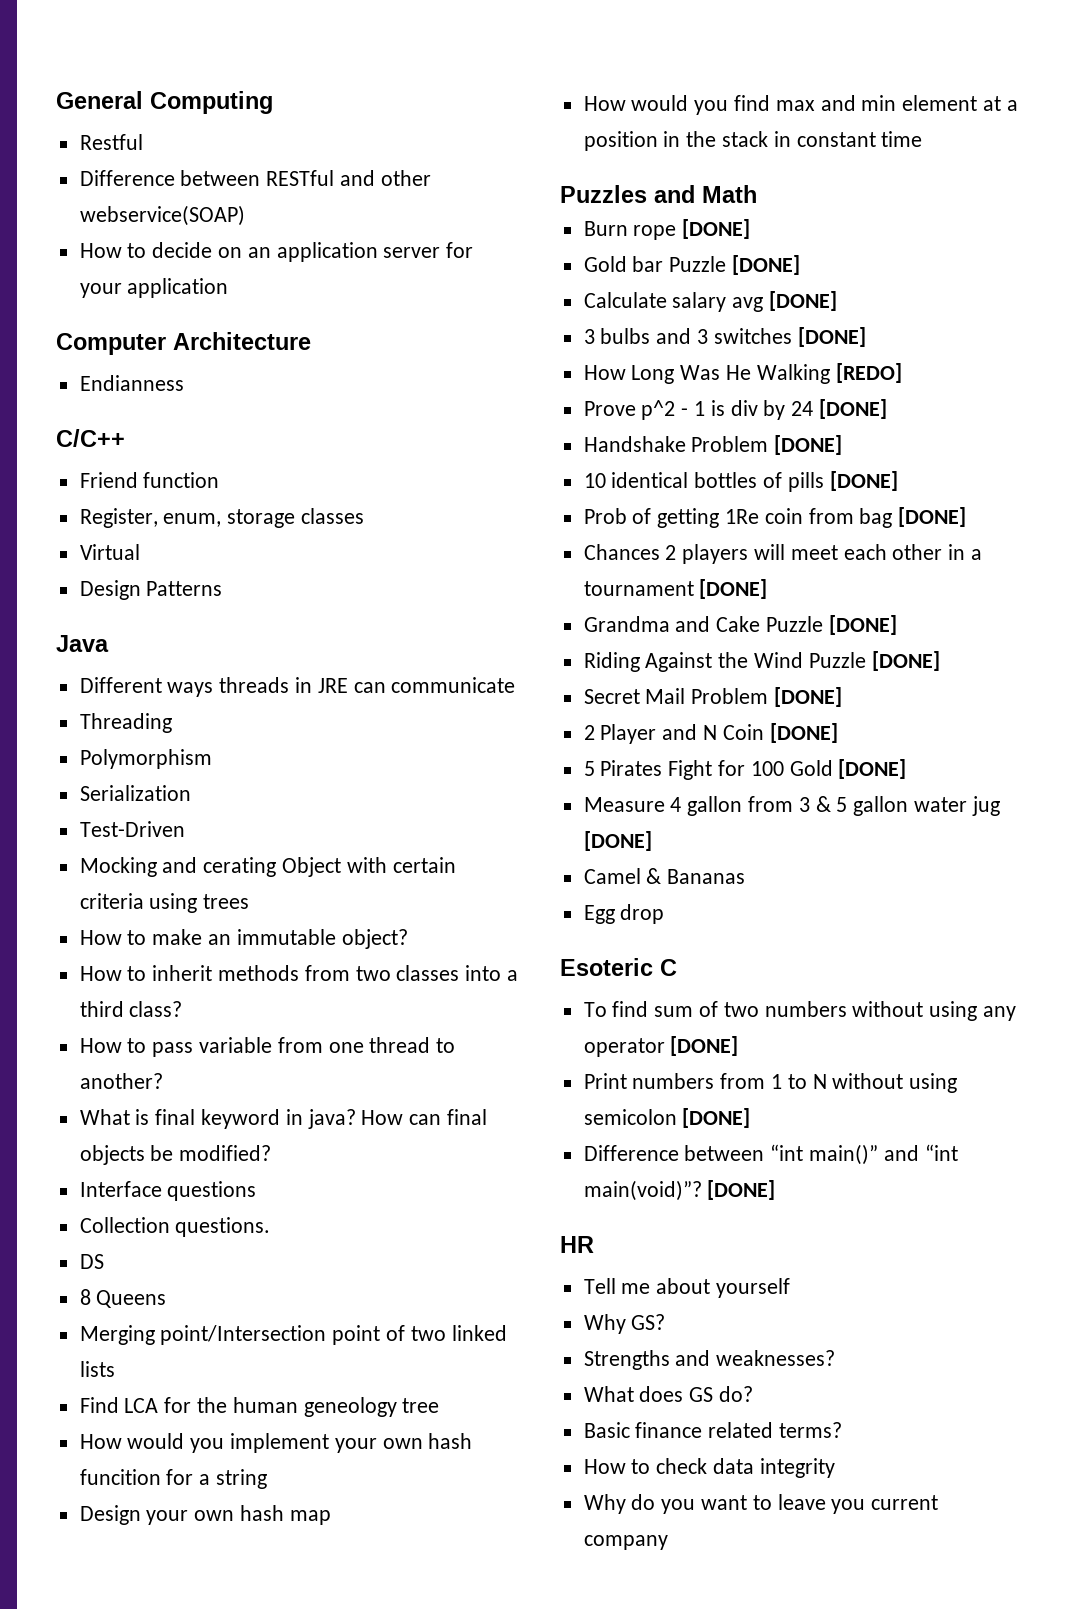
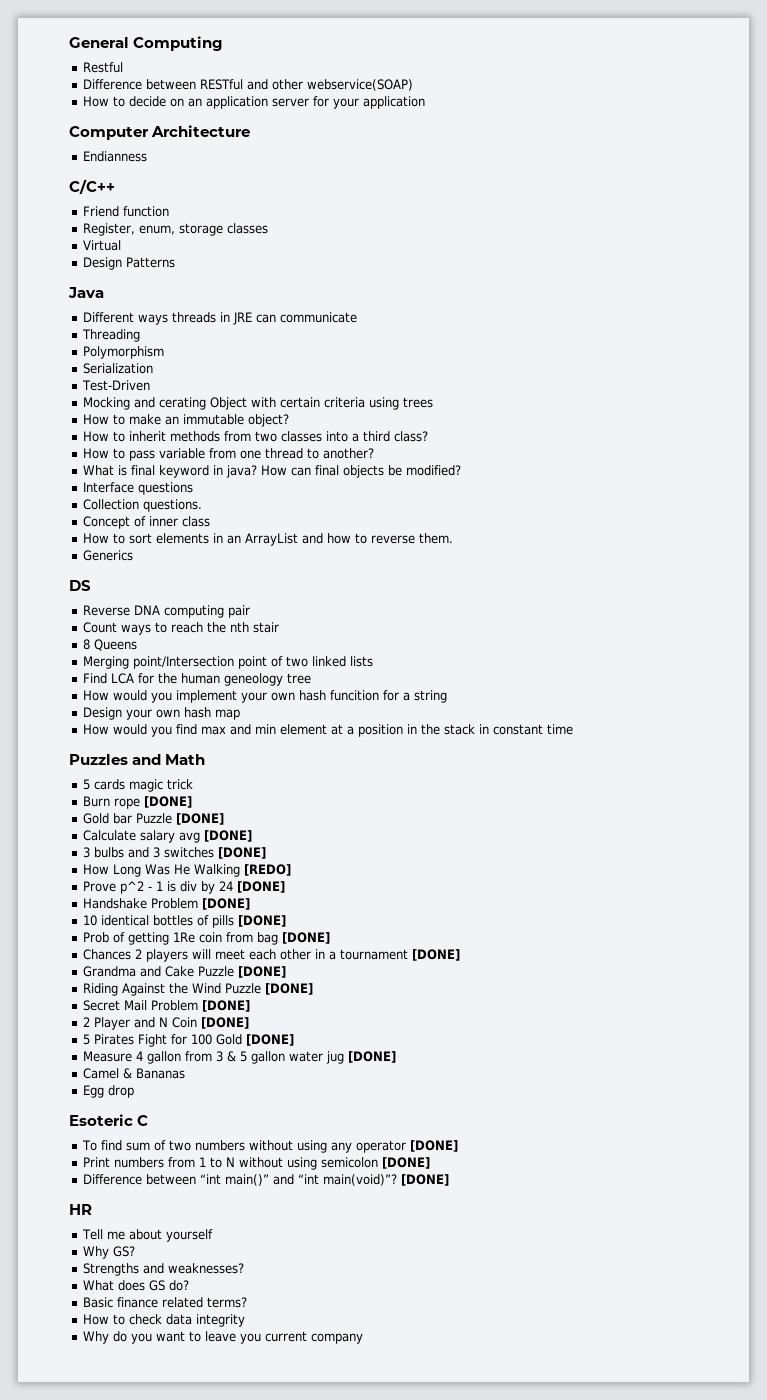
+ Concept of inner class
+ How to sort elements in an ArrayList and how to reverse them.
+ Generics
  DS
+ Reverse DNA computing pair
+ Count ways to reach the nth stair
+ 5 cards magic trick

